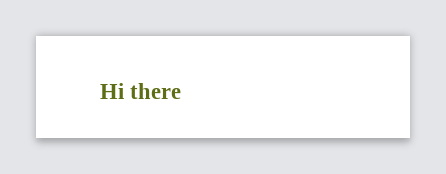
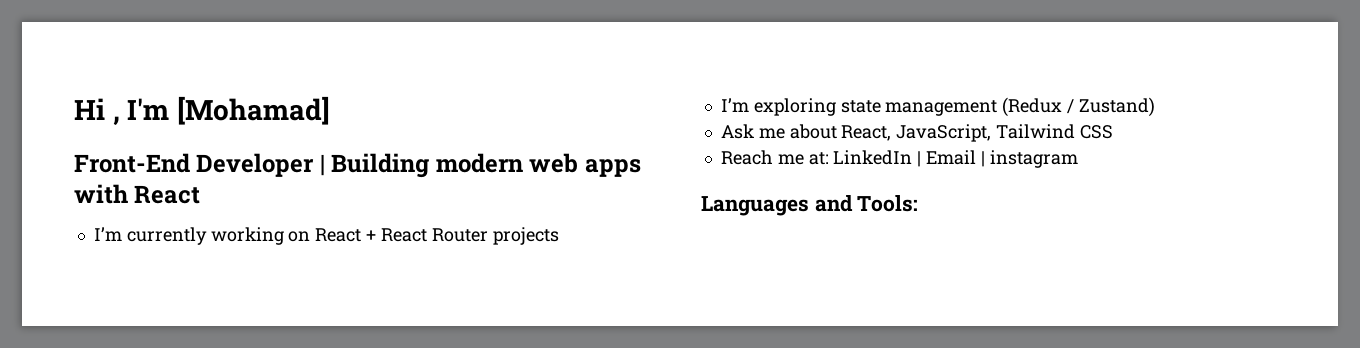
- Hi there
+ Hi , I'm [Mohamad]
+ Front-End Developer | Building modern web apps with React
+ I’m currently working on React + React Router projects
+ I’m exploring state management (Redux / Zustand)
+ Ask me about React, JavaScript, Tailwind CSS
+ Reach me at: LinkedIn | Email | instagram
+ Languages and Tools:

